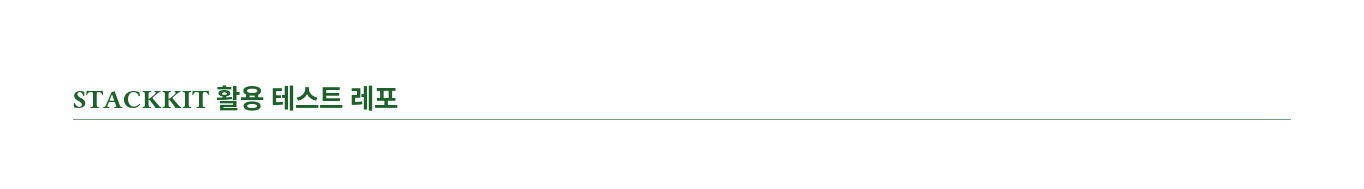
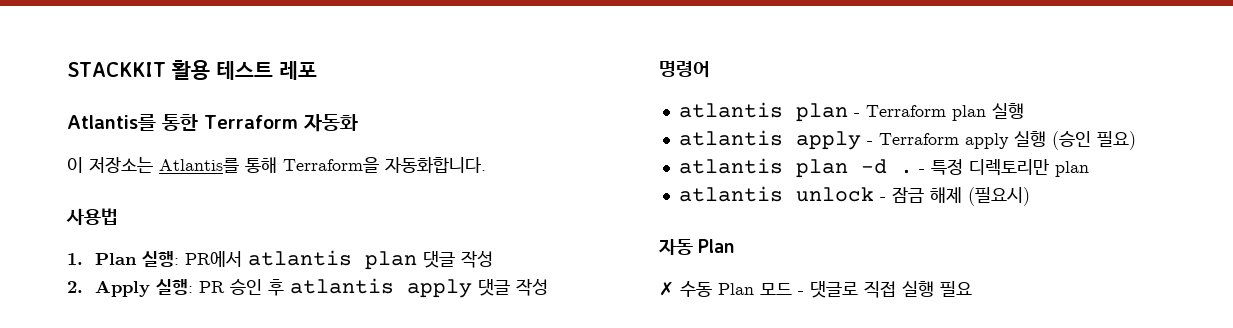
+ Atlantis를 통한 Terraform 자동화
+ 이 저장소는 Atlantis를 통해 Terraform을 자동화합니다.
+ 사용법
+ 1. Plan 실행: PR에서 atlantis plan 댓글 작성
+ 2. Apply 실행: PR 승인 후 atlantis apply 댓글 작성
+ 명령어
+ atlantis plan - Terraform plan 실행
+ atlantis apply - Terraform apply 실행 (승인 필요)
+ atlantis plan -d . - 특정 디렉토리만 plan
+ atlantis unlock - 잠금 해제 (필요시)
+ 자동 Plan
+ ✗ 수동 Plan 모드 - 댓글로 직접 실행 필요

